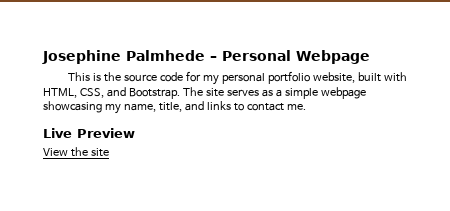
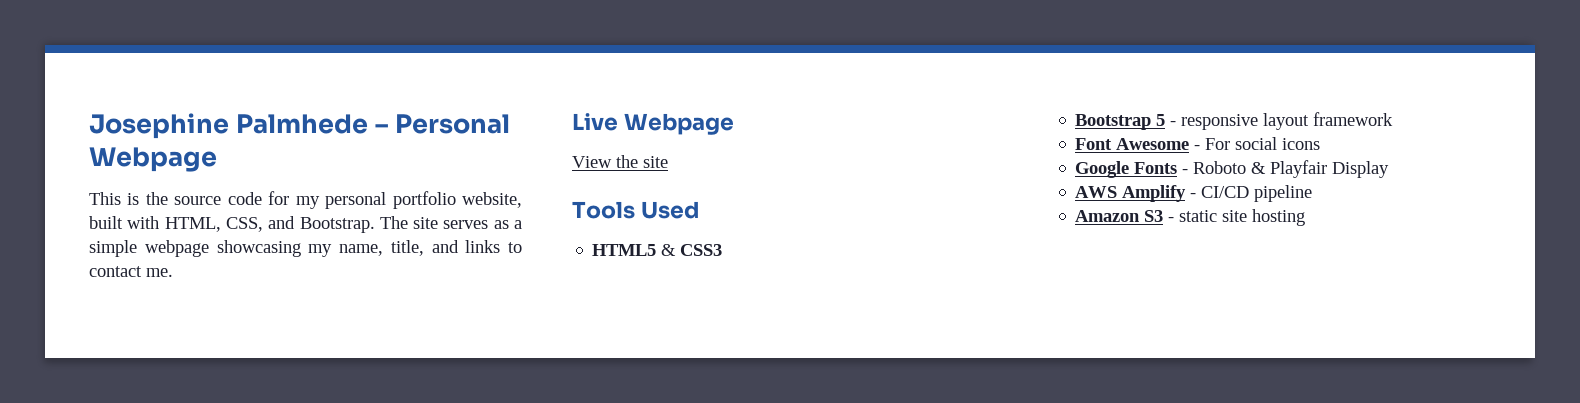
- Live Preview
+ Live Webpage
+ Tools Used
+ HTML5 & CSS3
+ Bootstrap 5 - responsive layout framework
+ Font Awesome - For social icons
+ Google Fonts - Roboto & Playfair Display
+ AWS Amplify - CI/CD pipeline
+ Amazon S3 - static site hosting

